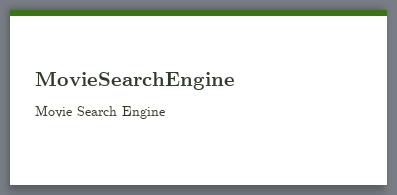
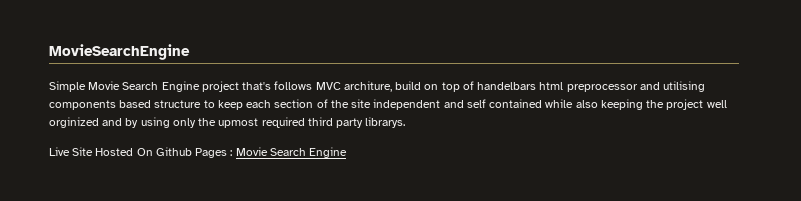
- Movie Search Engine
+ Simple Movie Search Engine project that's follows MVC architure, build on top of handelbars html preprocessor and utilising components based structure to keep each section of the site independent and self contained while also keeping the project well orginized and by using only the upmost required third party librarys.
+ Live Site Hosted On Github Pages : Movie Search Engine

